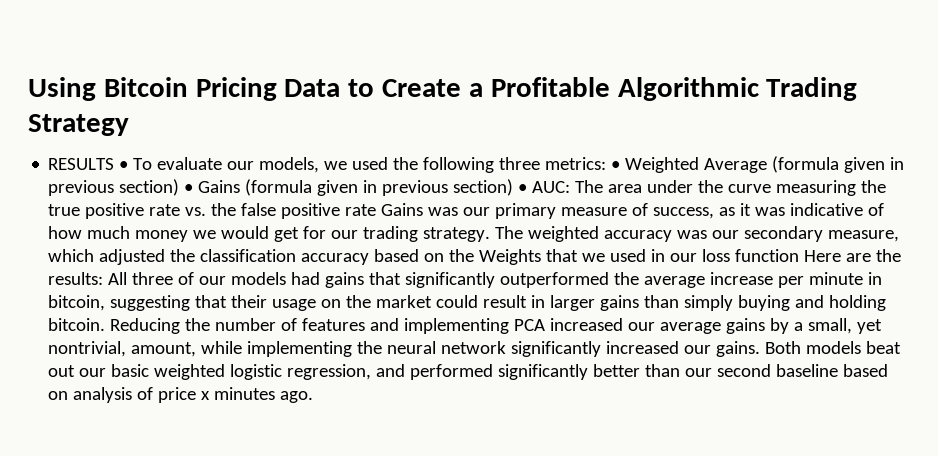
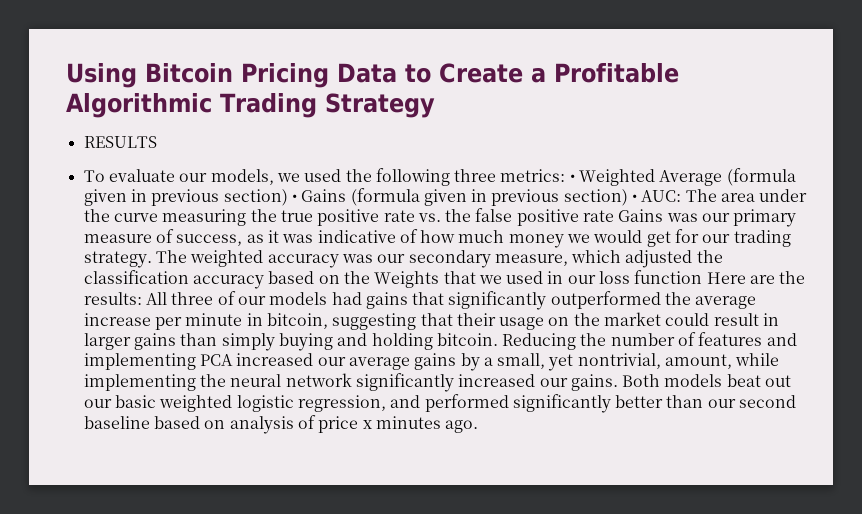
- RESULTS • To evaluate our models, we used the following three metrics:
+ RESULTS
+ To evaluate our models, we used the following three metrics:

